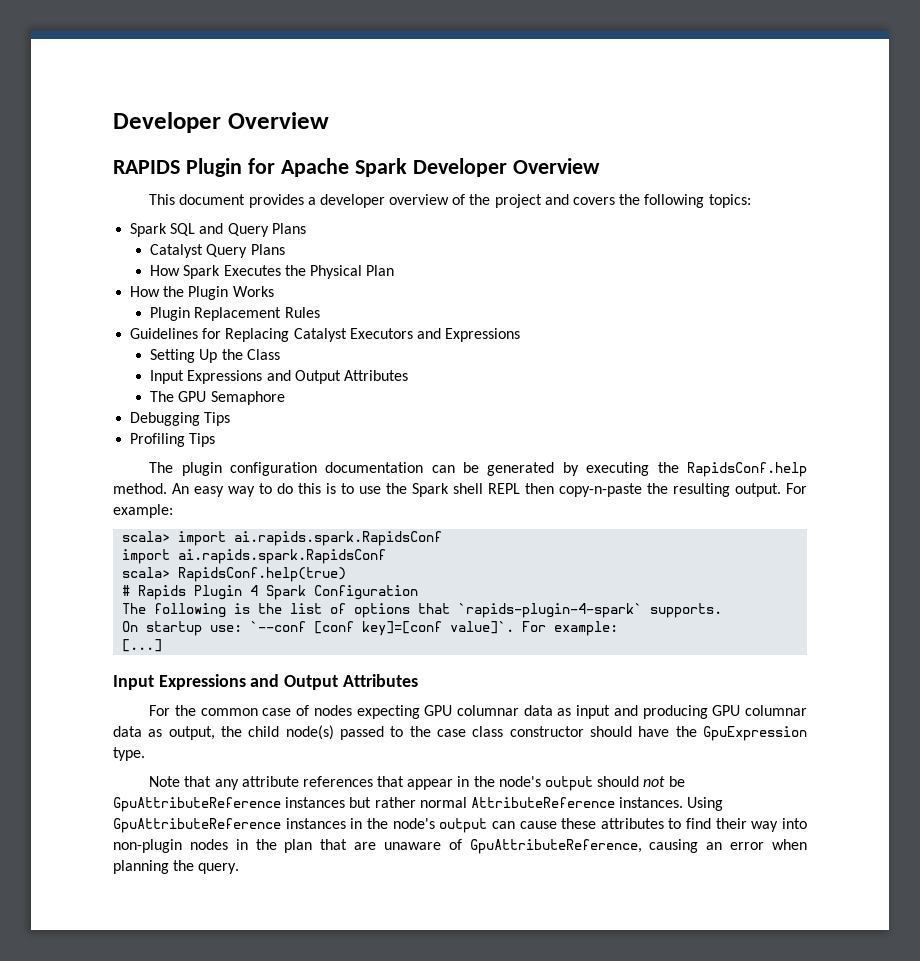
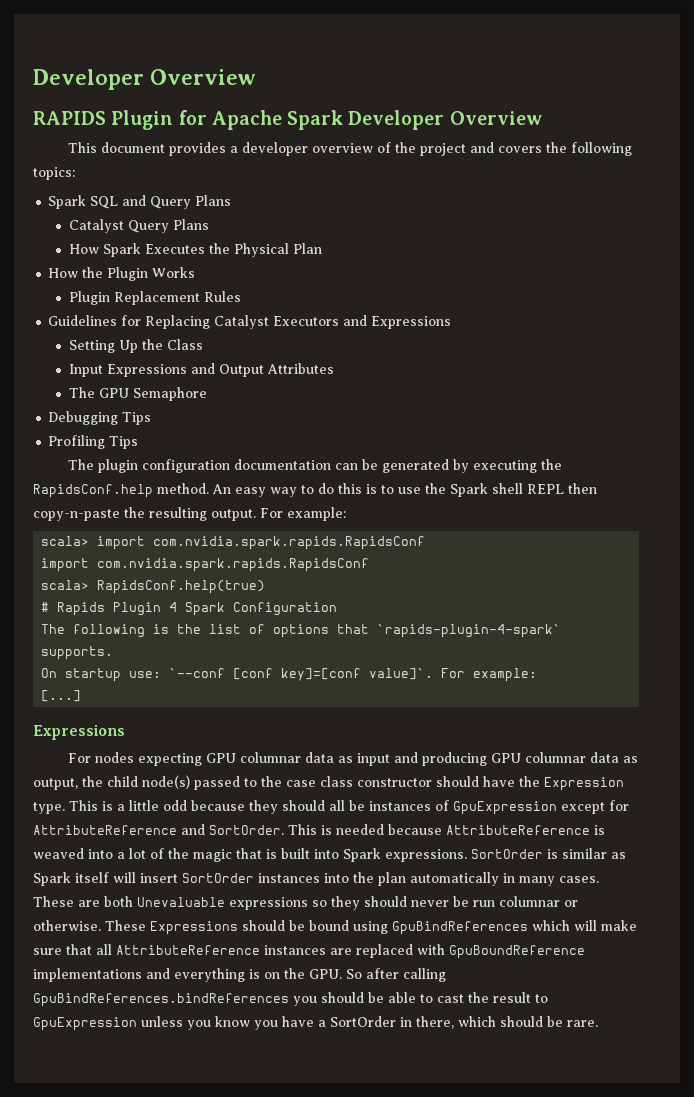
- scala> import ai.rapids.spark.RapidsConf
- import ai.rapids.spark.RapidsConf
+ scala> import com.nvidia.spark.rapids.RapidsConf
+ import com.nvidia.spark.rapids.RapidsConf
  [...]
- Input Expressions and Output Attributes
- For the common case of nodes expecting GPU columnar data as input and producing GPU columnar data as output, the child node(s) passed to the case class constructor should have the GpuExpression type.
- Note that any attribute references that appear in the node's output should not be GpuAttributeReference instances but rather normal AttributeReference instances. Using GpuAttributeReference instances in the node's output can cause these attributes to find their way into non-plugin nodes in the plan that are unaware of GpuAttributeReference, causing an error when planning the query.
+ Expressions
+ For nodes expecting GPU columnar data as input and producing GPU columnar data as output, the child node(s) passed to the case class constructor should have the Expression type. This is a little odd because they should all be instances of GpuExpression except for AttributeReference and SortOrder. This is needed because AttributeReference is weaved into a lot of the magic that is built into Spark expressions. SortOrder is similar as Spark itself will insert SortOrder instances into the plan automatically in many cases. These are both Unevaluable expressions so they should never be run columnar or otherwise. These Expressions should be bound using GpuBindReferences which will make sure that all AttributeReference instances are replaced with GpuBoundReference implementations and everything is on the GPU. So after calling GpuBindReferences.bindReferences you should be able to cast the result to GpuExpression unless you know you have a SortOrder in there, which should be rare.

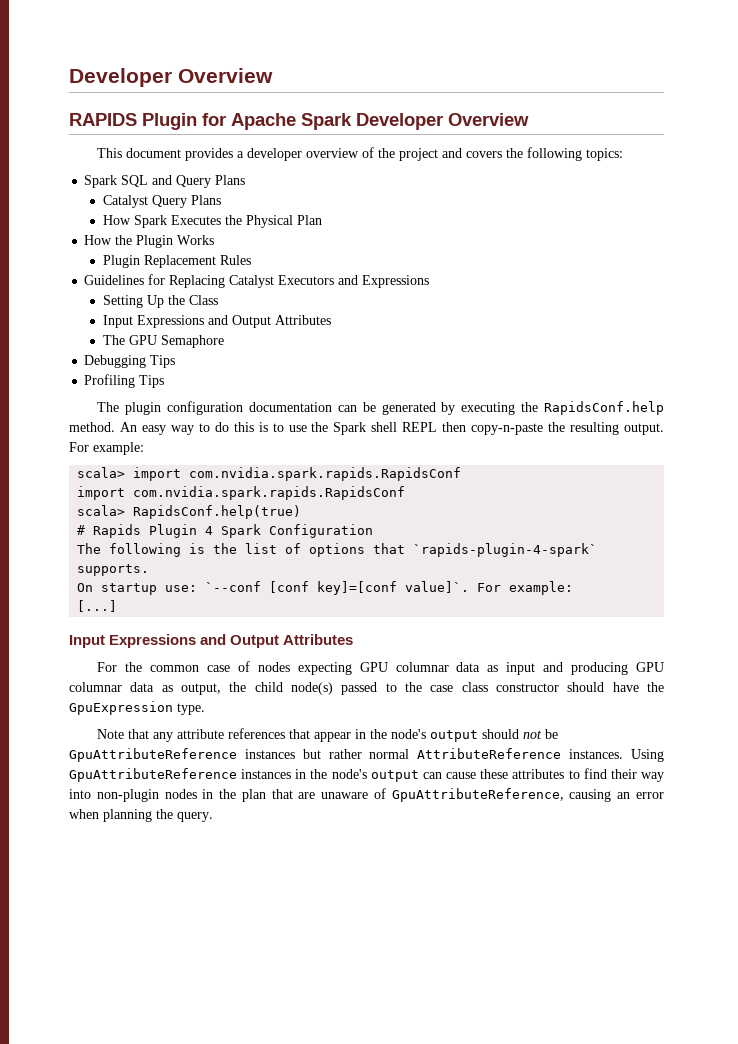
  [...]
- Expressions
- For nodes expecting GPU columnar data as input and producing GPU columnar data as output, the child node(s) passed to the case class constructor should have the Expression type. This is a little odd because they should all be instances of GpuExpression except for AttributeReference and SortOrder. This is needed because AttributeReference is weaved into a lot of the magic that is built into Spark expressions. SortOrder is similar as Spark itself will insert SortOrder instances into the plan automatically in many cases. These are both Unevaluable expressions so they should never be run columnar or otherwise. These Expressions should be bound using GpuBindReferences which will make sure that all AttributeReference instances are replaced with GpuBoundReference implementations and everything is on the GPU. So after calling GpuBindReferences.bindReferences you should be able to cast the result to GpuExpression unless you know you have a SortOrder in there, which should be rare.
+ Input Expressions and Output Attributes
+ For the common case of nodes expecting GPU columnar data as input and producing GPU columnar data as output, the child node(s) passed to the case class constructor should have the GpuExpression type.
+ Note that any attribute references that appear in the node's output should not be GpuAttributeReference instances but rather normal AttributeReference instances. Using GpuAttributeReference instances in the node's output can cause these attributes to find their way into non-plugin nodes in the plan that are unaware of GpuAttributeReference, causing an error when planning the query.

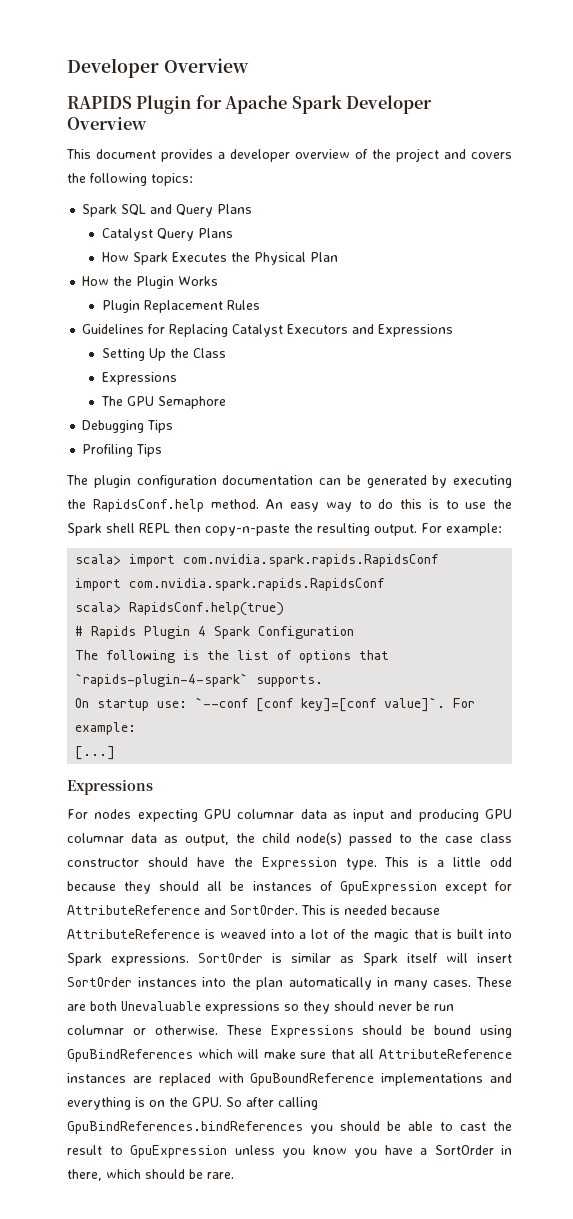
  Setting Up the Class
- Input Expressions and Output Attributes
+ Expressions
  [...]
- Input Expressions and Output Attributes
- For the common case of nodes expecting GPU columnar data as input and producing GPU columnar data as output, the child node(s) passed to the case class constructor should have the GpuExpression type.
- Note that any attribute references that appear in the node's output should not be GpuAttributeReference instances but rather normal AttributeReference instances. Using GpuAttributeReference instances in the node's output can cause these attributes to find their way into non-plugin nodes in the plan that are unaware of GpuAttributeReference, causing an error when planning the query.
+ Expressions
+ For nodes expecting GPU columnar data as input and producing GPU columnar data as output, the child node(s) passed to the case class constructor should have the Expression type. This is a little odd because they should all be instances of GpuExpression except for AttributeReference and SortOrder. This is needed because AttributeReference is weaved into a lot of the magic that is built into Spark expressions. SortOrder is similar as Spark itself will insert SortOrder instances into the plan automatically in many cases. These are both Unevaluable expressions so they should never be run columnar or otherwise. These Expressions should be bound using GpuBindReferences which will make sure that all AttributeReference instances are replaced with GpuBoundReference implementations and everything is on the GPU. So after calling GpuBindReferences.bindReferences you should be able to cast the result to GpuExpression unless you know you have a SortOrder in there, which should be rare.

